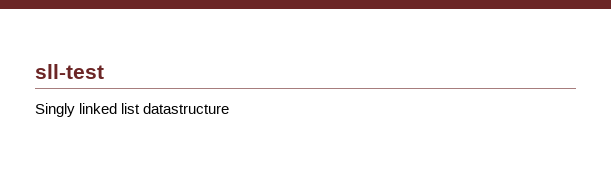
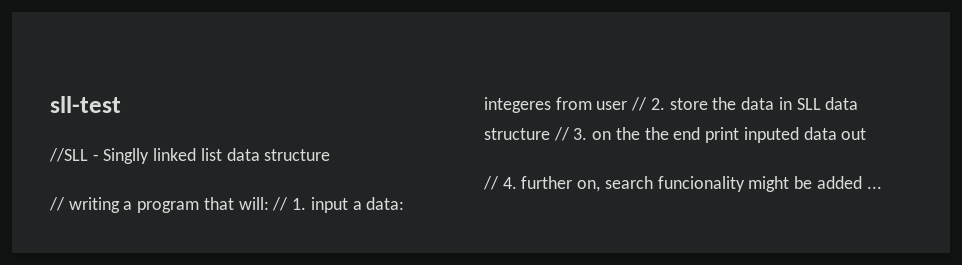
- Singly linked list datastructure
+ //SLL - Singlly linked list data structure
+ // writing a program that will: // 1. input a data: integeres from user // 2. store the data in SLL data structure // 3. on the the end print inputed data out
+ // 4. further on, search funcionality might be added ...

